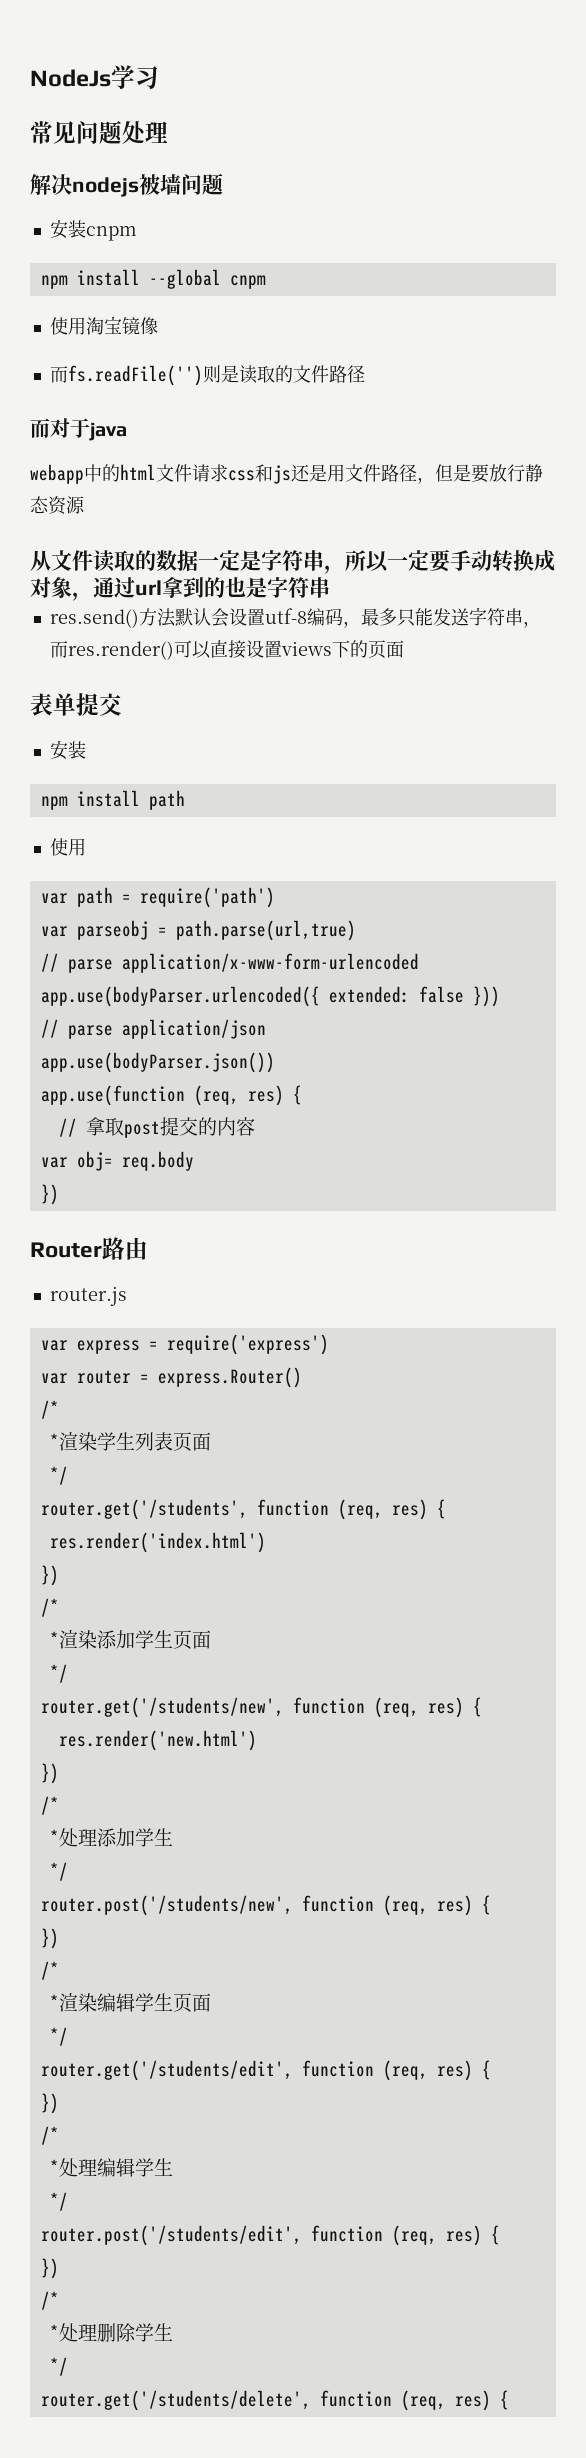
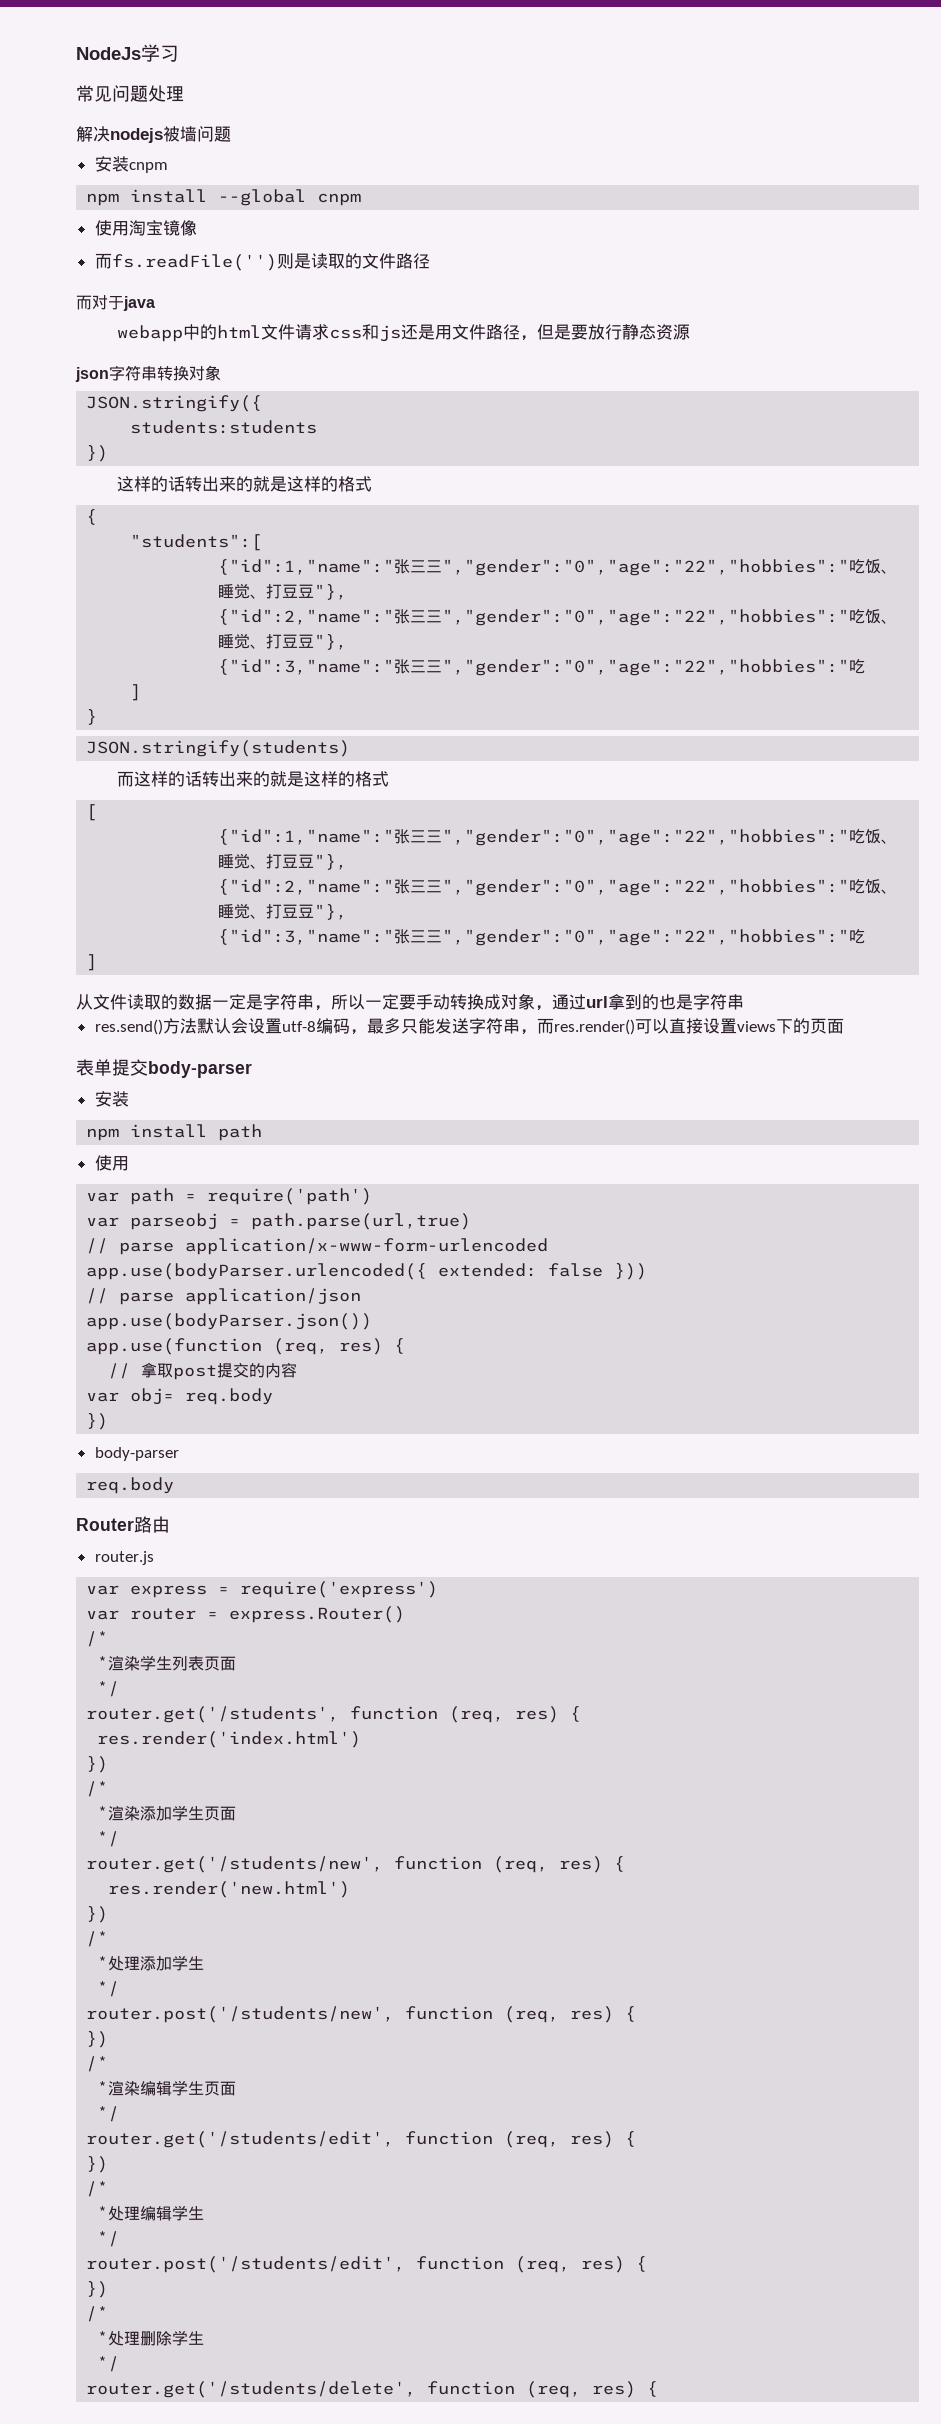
+ json字符串转换对象
+ JSON.stringify({
+ students:students
+ })
+ 这样的话转出来的就是这样的格式
+ {
+ "students":[
+ {"id":1,"name":"张三三","gender":"0","age":"22","hobbies":"吃饭、睡觉、打豆豆"},
+ {"id":2,"name":"张三三","gender":"0","age":"22","hobbies":"吃饭、睡觉、打豆豆"},
+ {"id":3,"name":"张三三","gender":"0","age":"22","hobbies":"吃
+ ]
+ }
+ JSON.stringify(students)
+ 而这样的话转出来的就是这样的格式
+ [
+ {"id":1,"name":"张三三","gender":"0","age":"22","hobbies":"吃饭、睡觉、打豆豆"},
+ {"id":2,"name":"张三三","gender":"0","age":"22","hobbies":"吃饭、睡觉、打豆豆"},
+ {"id":3,"name":"张三三","gender":"0","age":"22","hobbies":"吃
+ ]
- 表单提交
+ 表单提交body-parser
  var obj= req.body
  })
+ body-parser
+ req.body

